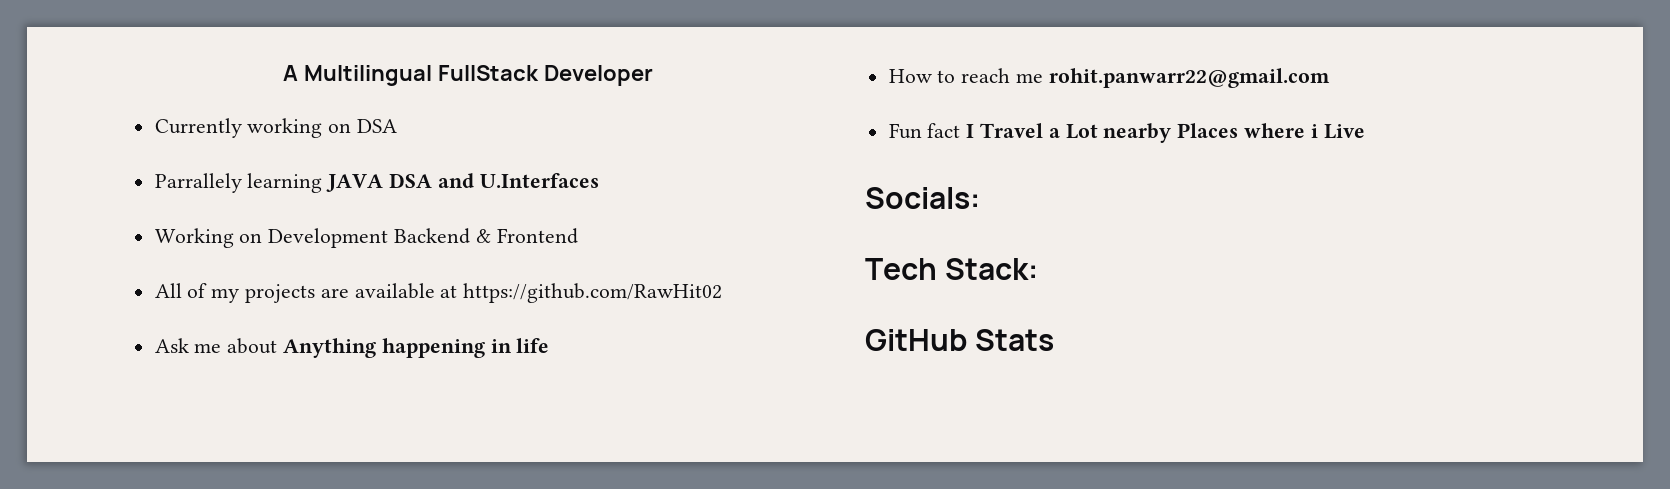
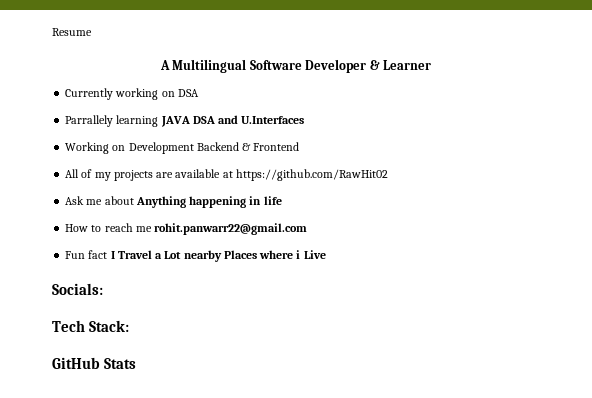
+ Resume
- A Multilingual FullStack Developer
+ A Multilingual Software Developer & Learner

